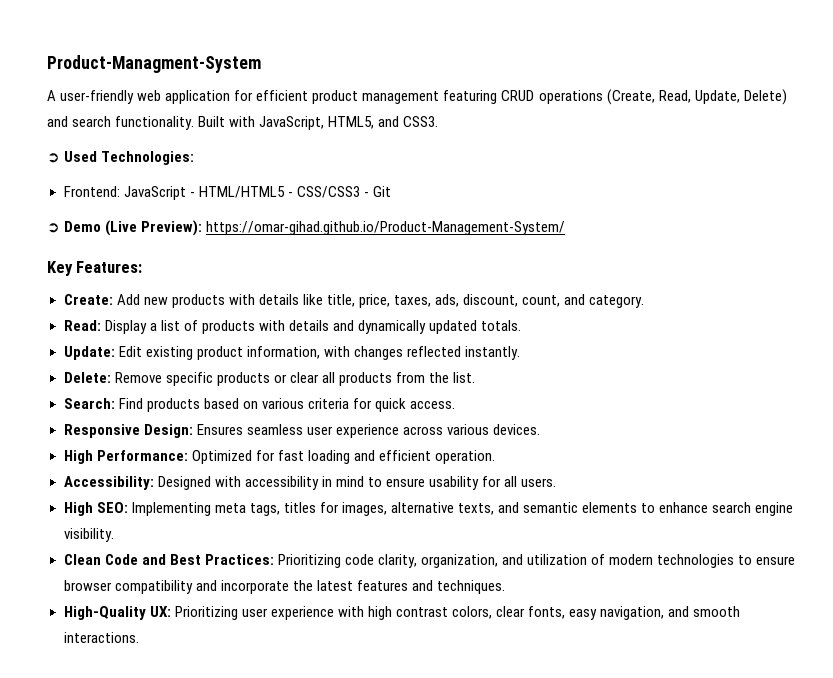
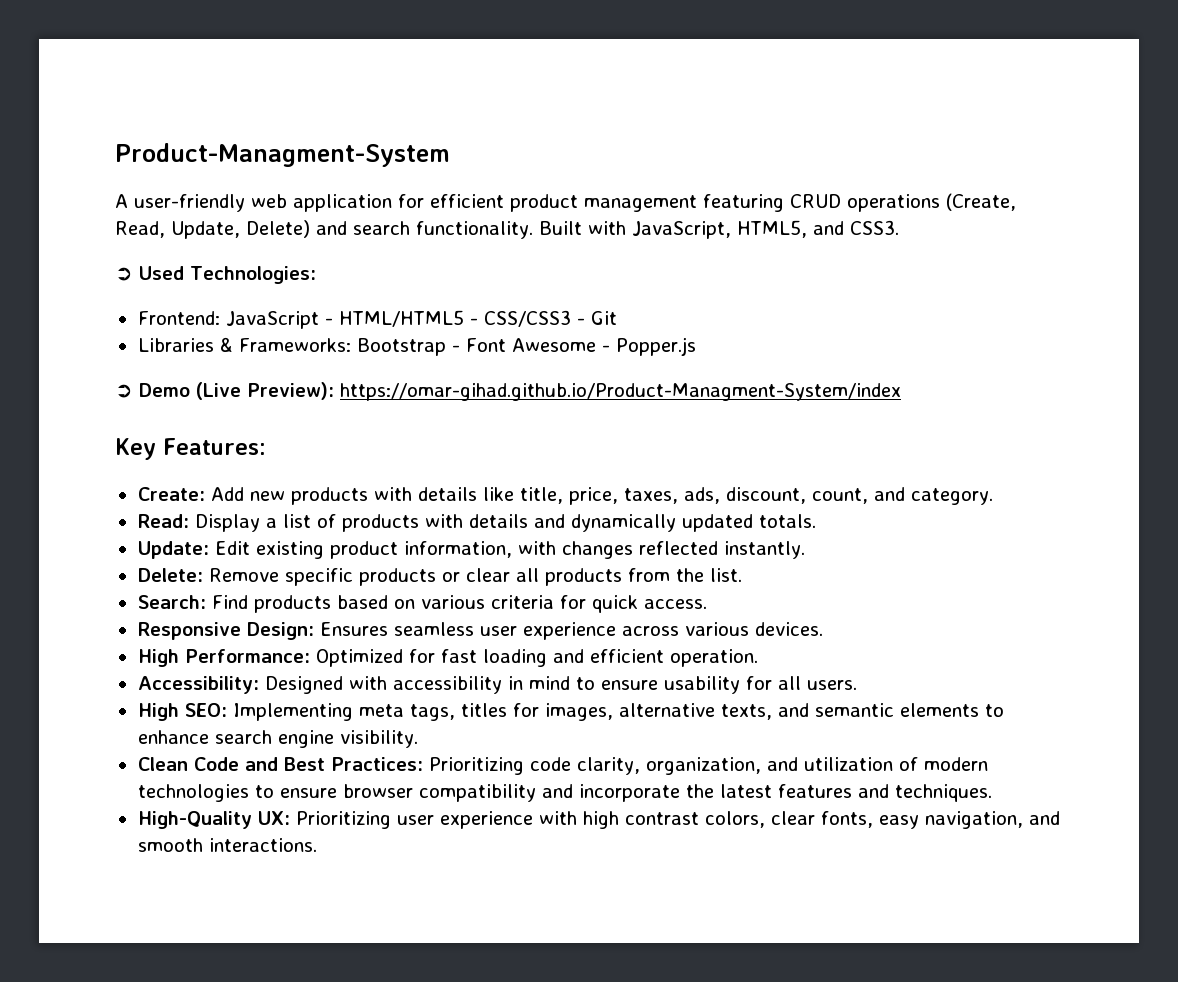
+ Libraries & Frameworks: Bootstrap - Font Awesome - Popper.js
- ➲ Demo (Live Preview): https://omar-gihad.github.io/Product-Management-System/
+ ➲ Demo (Live Preview): https://omar-gihad.github.io/Product-Managment-System/index

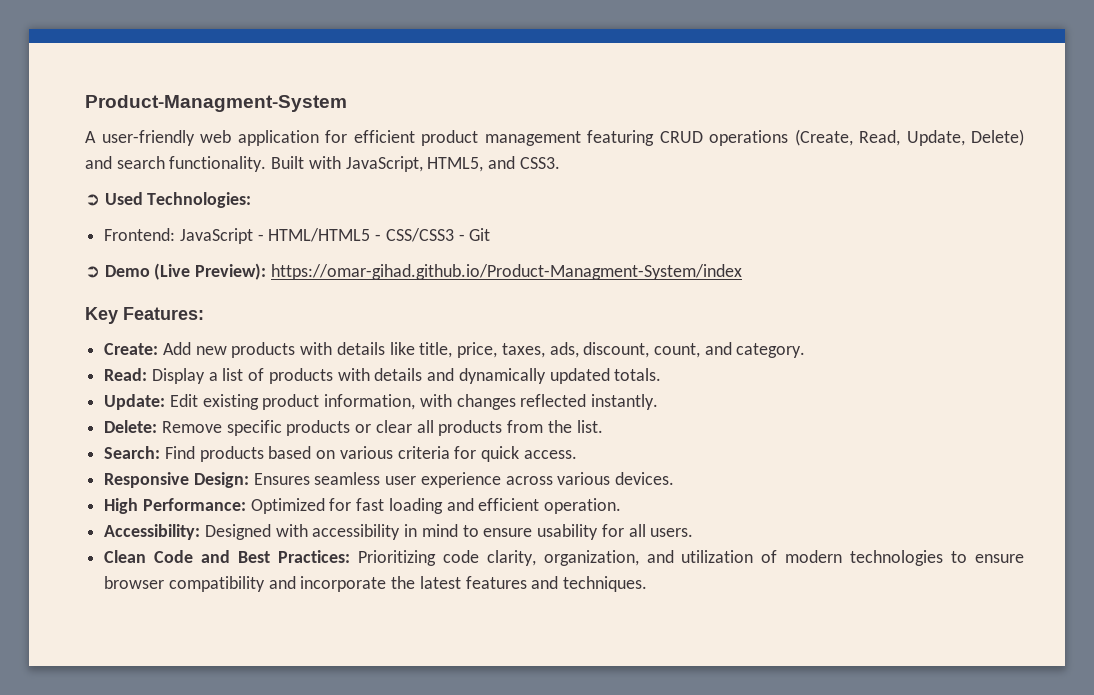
- Libraries & Frameworks: Bootstrap - Font Awesome - Popper.js
- High SEO: Implementing meta tags, titles for images, alternative texts, and semantic elements to enhance search engine visibility.
- High-Quality UX: Prioritizing user experience with high contrast colors, clear fonts, easy navigation, and smooth interactions.

